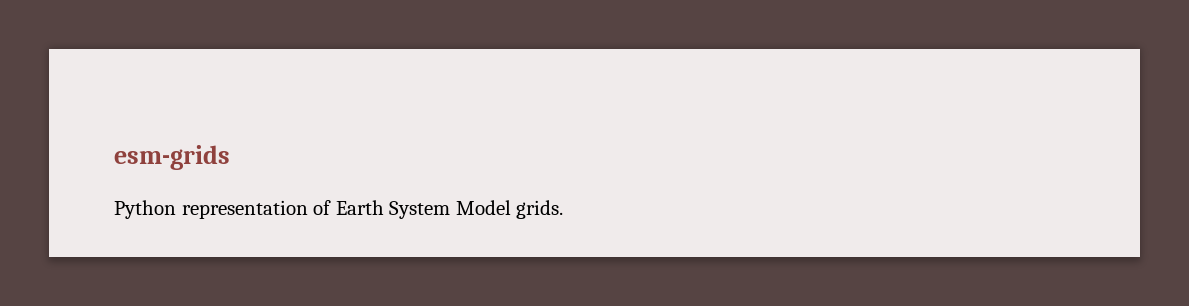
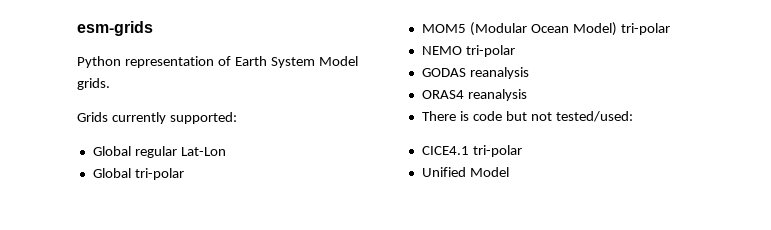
+ Grids currently supported:
+ Global regular Lat-Lon
+ Global tri-polar
+ MOM5 (Modular Ocean Model) tri-polar
+ NEMO tri-polar
+ GODAS reanalysis
+ ORAS4 reanalysis
+ There is code but not tested/used:
+ CICE4.1 tri-polar
+ Unified Model

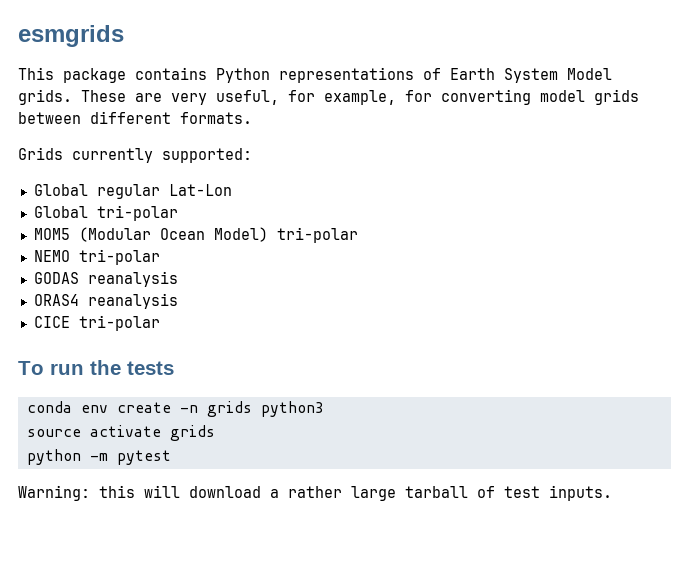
- esm-grids
- Python representation of Earth System Model grids.
+ esmgrids
+ This package contains Python representations of Earth System Model grids. These are very useful, for example, for converting model grids between different formats.
- There is code but not tested/used:
- CICE4.1 tri-polar
- Unified Model
+ CICE tri-polar
+ To run the tests
+ conda env create -n grids python3
+ source activate grids
+ python -m pytest
+ Warning: this will download a rather large tarball of test inputs.

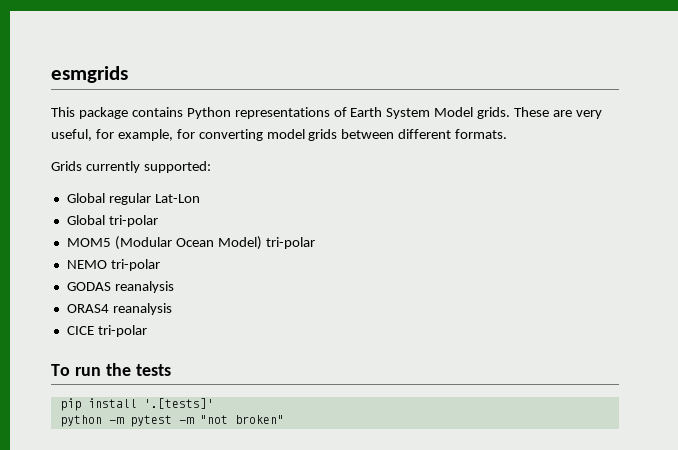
- conda env create -n grids python3
- source activate grids
- python -m pytest
- Warning: this will download a rather large tarball of test inputs.
+ pip install '.[tests]'
+ python -m pytest -m "not broken"

